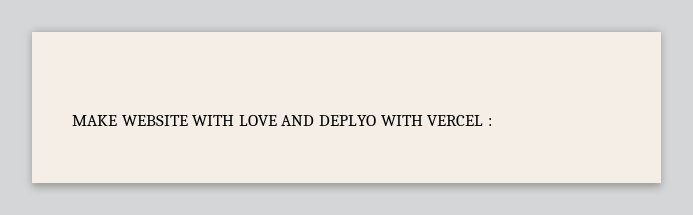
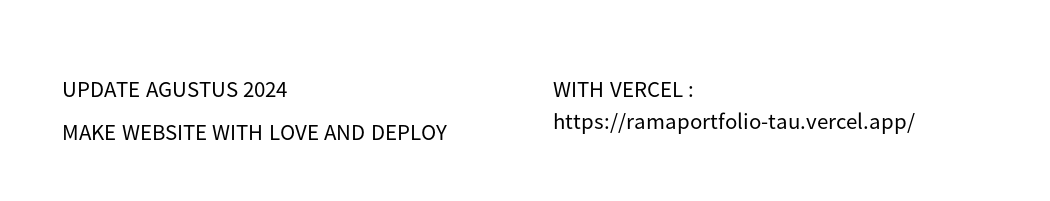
+ UPDATE AGUSTUS 2024
- MAKE WEBSITE WITH LOVE AND DEPLYO WITH VERCEL :
+ MAKE WEBSITE WITH LOVE AND DEPLOY WITH VERCEL : https://ramaportfolio-tau.vercel.app/

